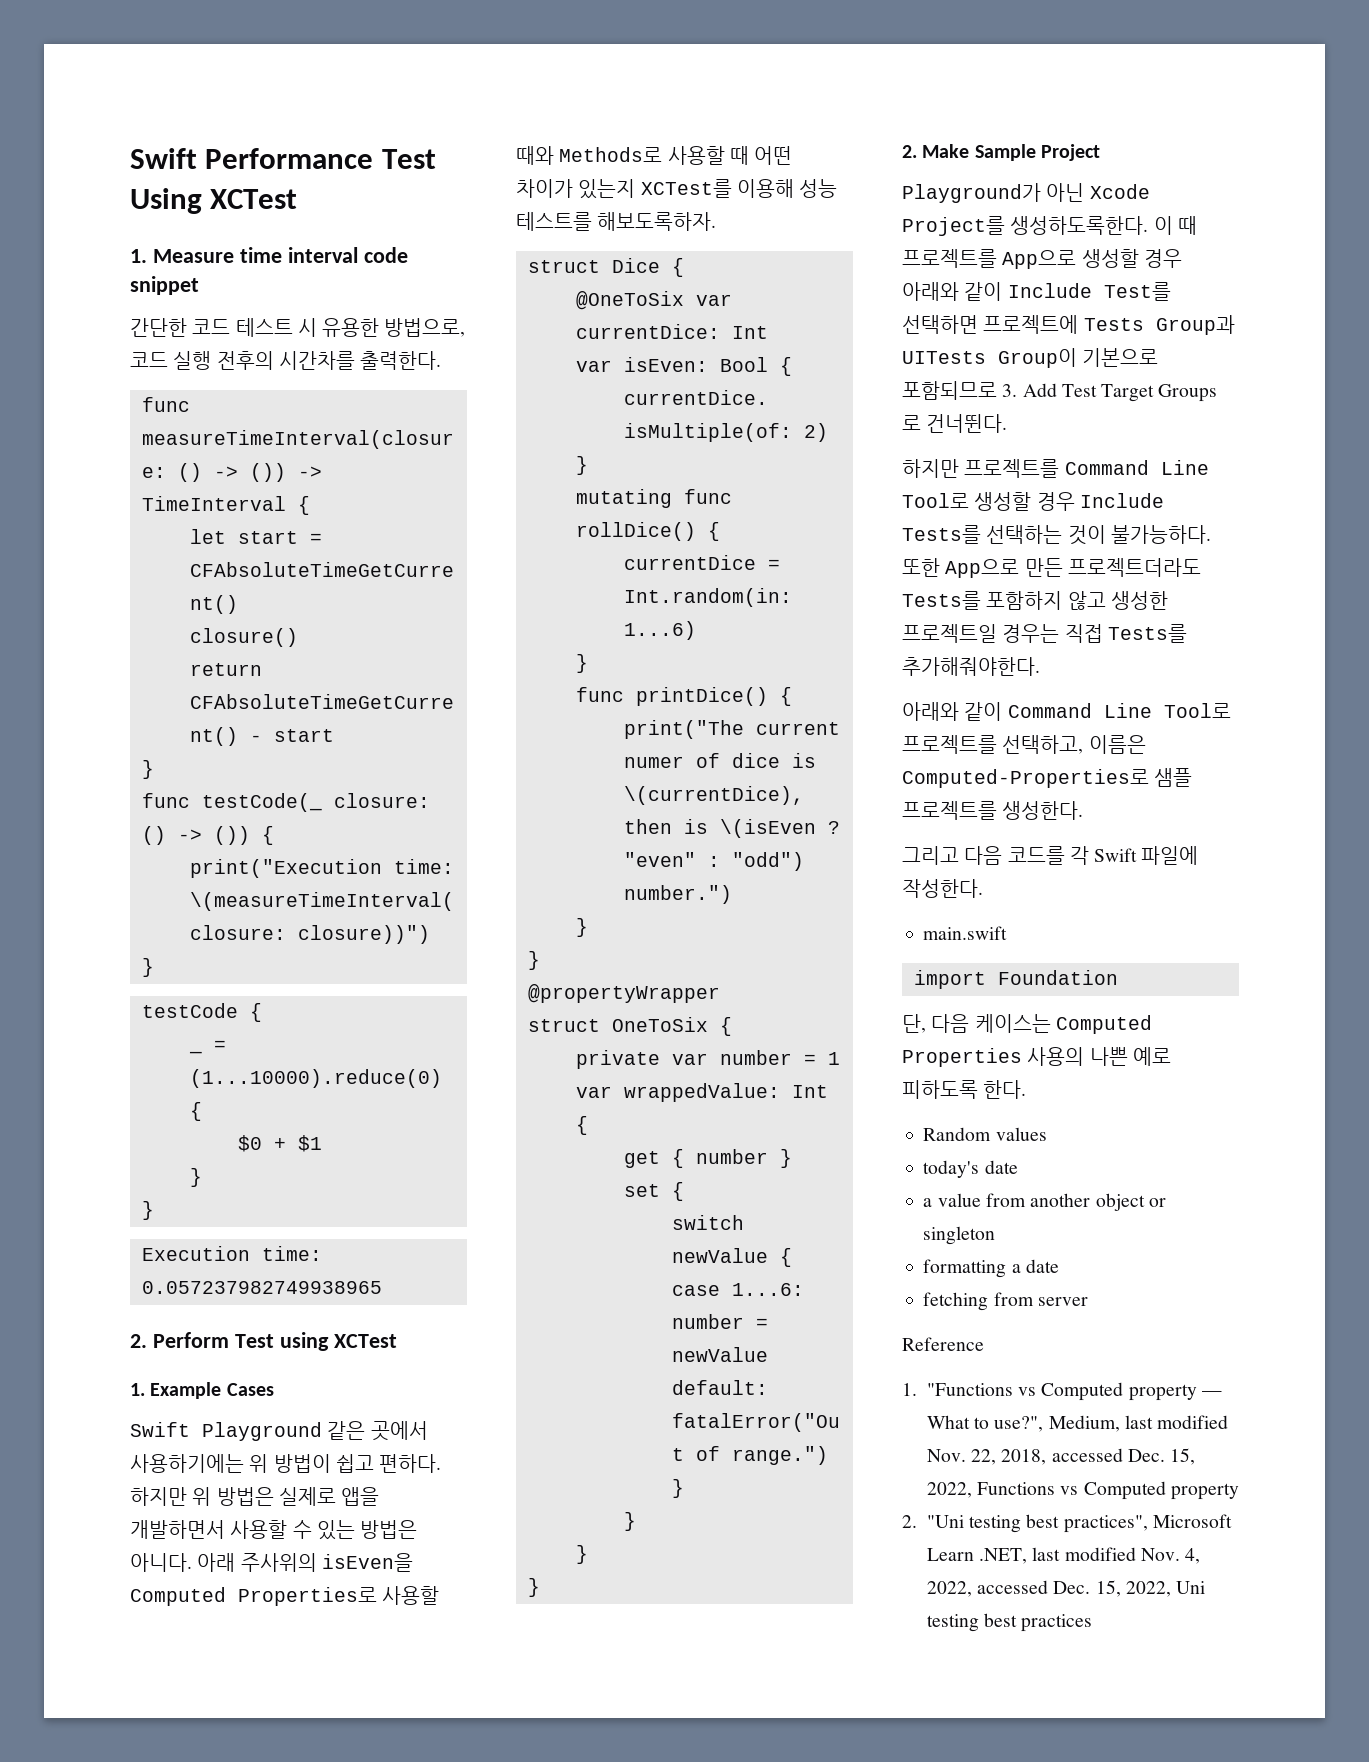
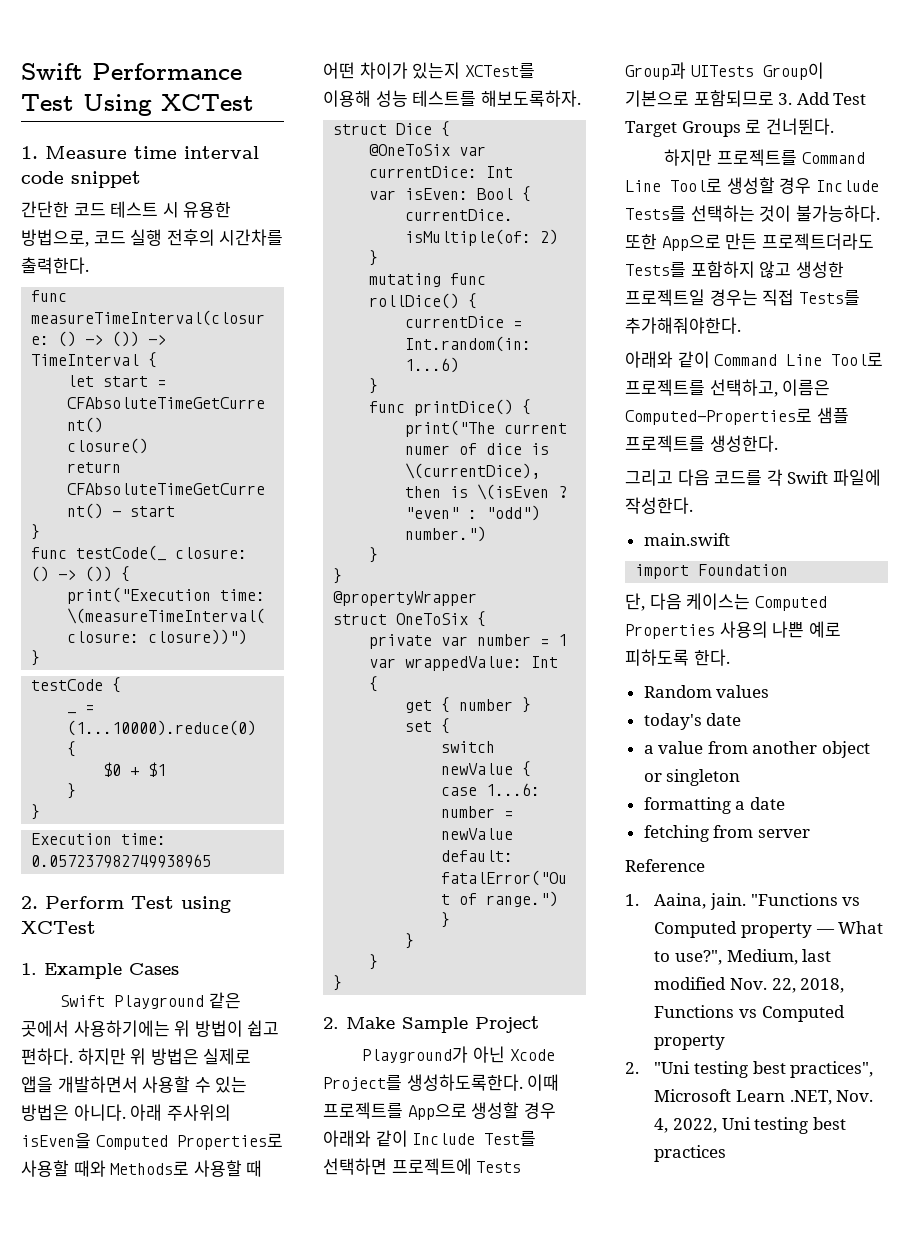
- 이 때 프로젝트를 App으로 생성할 경우 아래와 같이 Include Test를 선택하면 프로젝트에 Tests Group과 UITests Group이 기본으로 포함되므로 3. Add Test Target Groups 로 건너뛴다.
+ 이때 프로젝트를 App으로 생성할 경우 아래와 같이 Include Test를 선택하면 프로젝트에 Tests Group과 UITests Group이 기본으로 포함되므로 3. Add Test Target Groups 로 건너뛴다.
- 1. "Functions vs Computed property — What to use?", Medium, last modified Nov. 22, 2018, accessed Dec. 15, 2022, Functions vs Computed property
+ 1. Aaina, jain. "Functions vs Computed property — What to use?", Medium, last modified Nov. 22, 2018, Functions vs Computed property
- 2. "Uni testing best practices", Microsoft Learn .NET, last modified Nov. 4, 2022, accessed Dec. 15, 2022, Uni testing best practices
+ 2. "Uni testing best practices", Microsoft Learn .NET, Nov. 4, 2022, Uni testing best practices

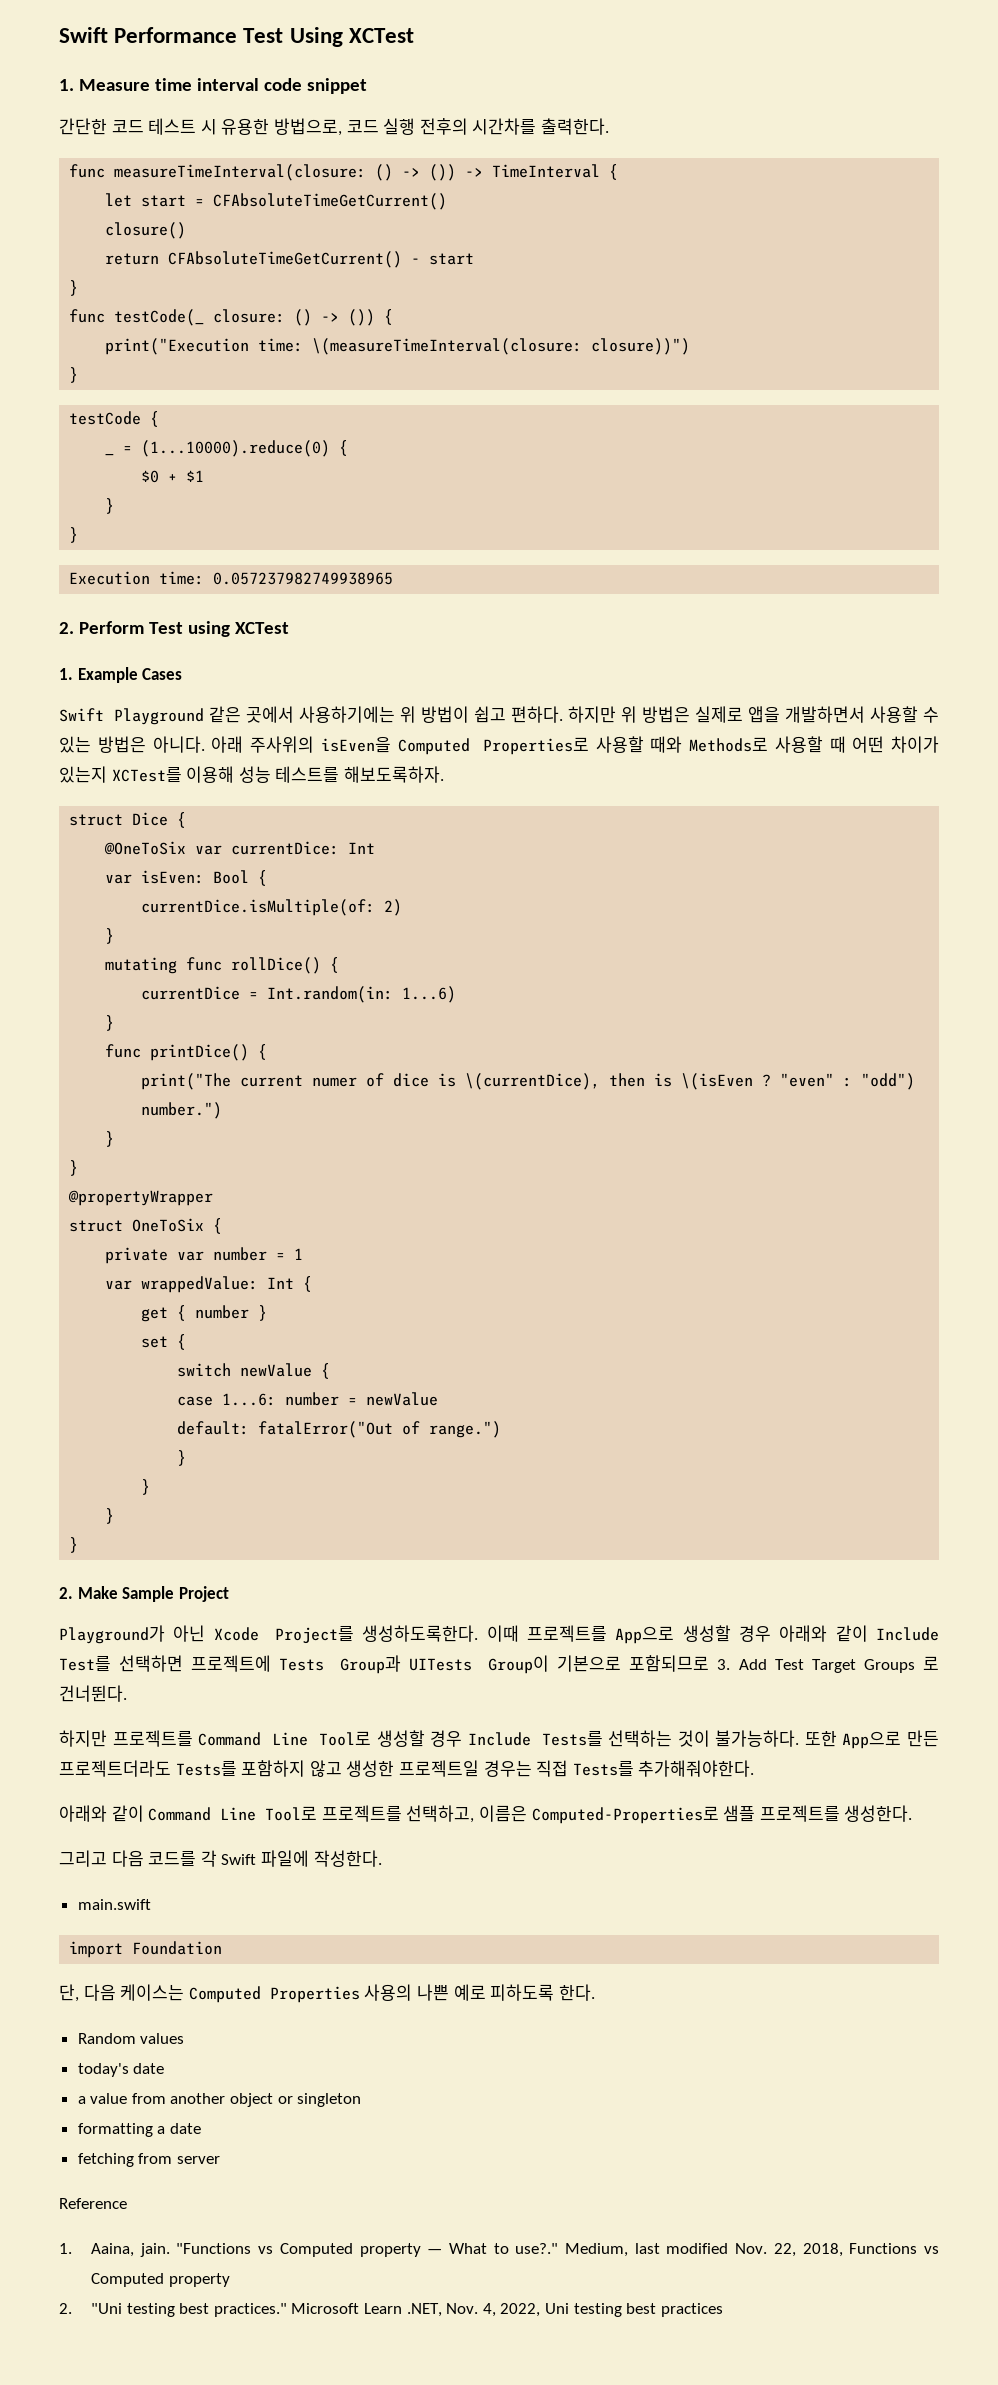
- "Functions vs Computed property — What to use?", Medium, last modified Nov. 22, 2018, Functions vs Computed property
+ "Functions vs Computed property — What to use?." Medium, last modified Nov. 22, 2018, Functions vs Computed property
- 2. "Uni testing best practices", Microsoft Learn .NET, Nov. 4, 2022, Uni testing best practices
+ 2. "Uni testing best practices." Microsoft Learn .NET, Nov. 4, 2022, Uni testing best practices

